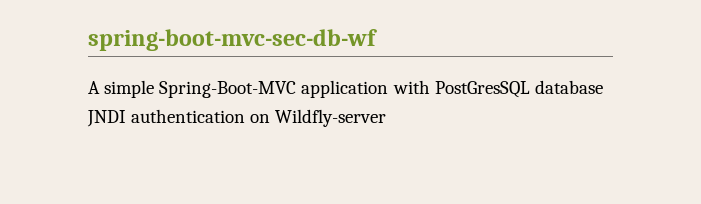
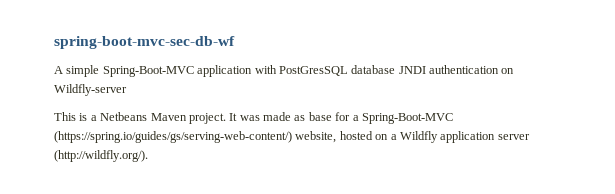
+ This is a Netbeans Maven project. It was made as base for a Spring-Boot-MVC (https://spring.io/guides/gs/serving-web-content/) website, hosted on a Wildfly application server (http://wildfly.org/).

